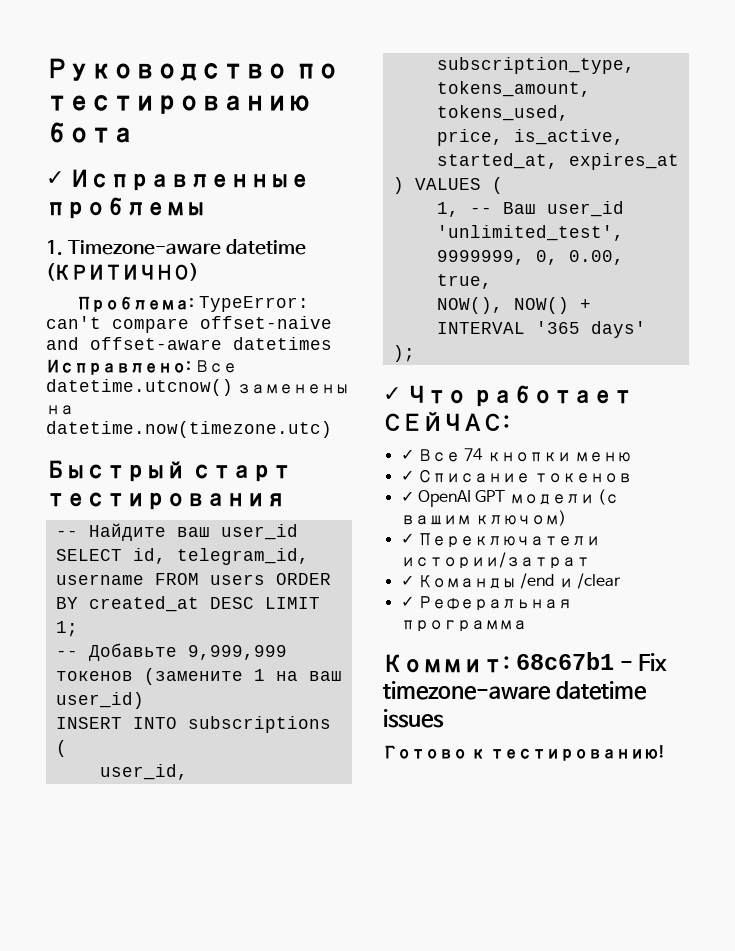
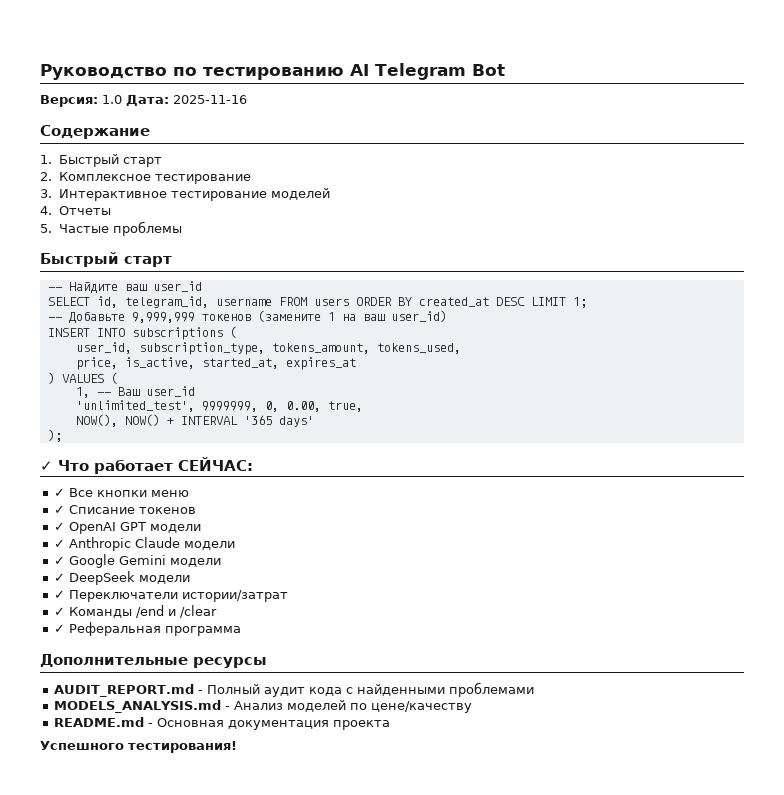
- Руководство по тестированию бота
- ✓ Исправленные проблемы
- 1. Timezone-aware datetime (КРИТИЧНО)
- Проблема: TypeError: can't compare offset-naive and offset-aware datetimes Исправлено: Все datetime.utcnow() заменены на datetime.now(timezone.utc)
- Быстрый старт тестирования
+ Руководство по тестированию AI Telegram Bot
+ Версия: 1.0 Дата: 2025-11-16
+ Содержание
+ 1. Быстрый старт
+ 2. Комплексное тестирование
+ 3. Интерактивное тестирование моделей
+ 4. Отчеты
+ 5. Частые проблемы
+ Быстрый старт
- ✓ Все 74 кнопки меню
+ ✓ Все кнопки меню
- ✓ OpenAI GPT модели (с вашим ключом)
+ ✓ OpenAI GPT модели
+ ✓ Anthropic Claude модели
+ ✓ Google Gemini модели
+ ✓ DeepSeek модели
- Коммит: 68c67b1 - Fix timezone-aware datetime issues
- Готово к тестированию!
+ Дополнительные ресурсы
+ AUDIT_REPORT.md - Полный аудит кода с найденными проблемами
+ MODELS_ANALYSIS.md - Анализ моделей по цене/качеству
+ README.md - Основная документация проекта
+ Успешного тестирования!

